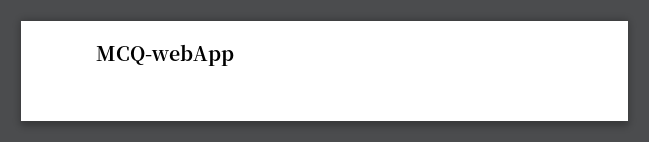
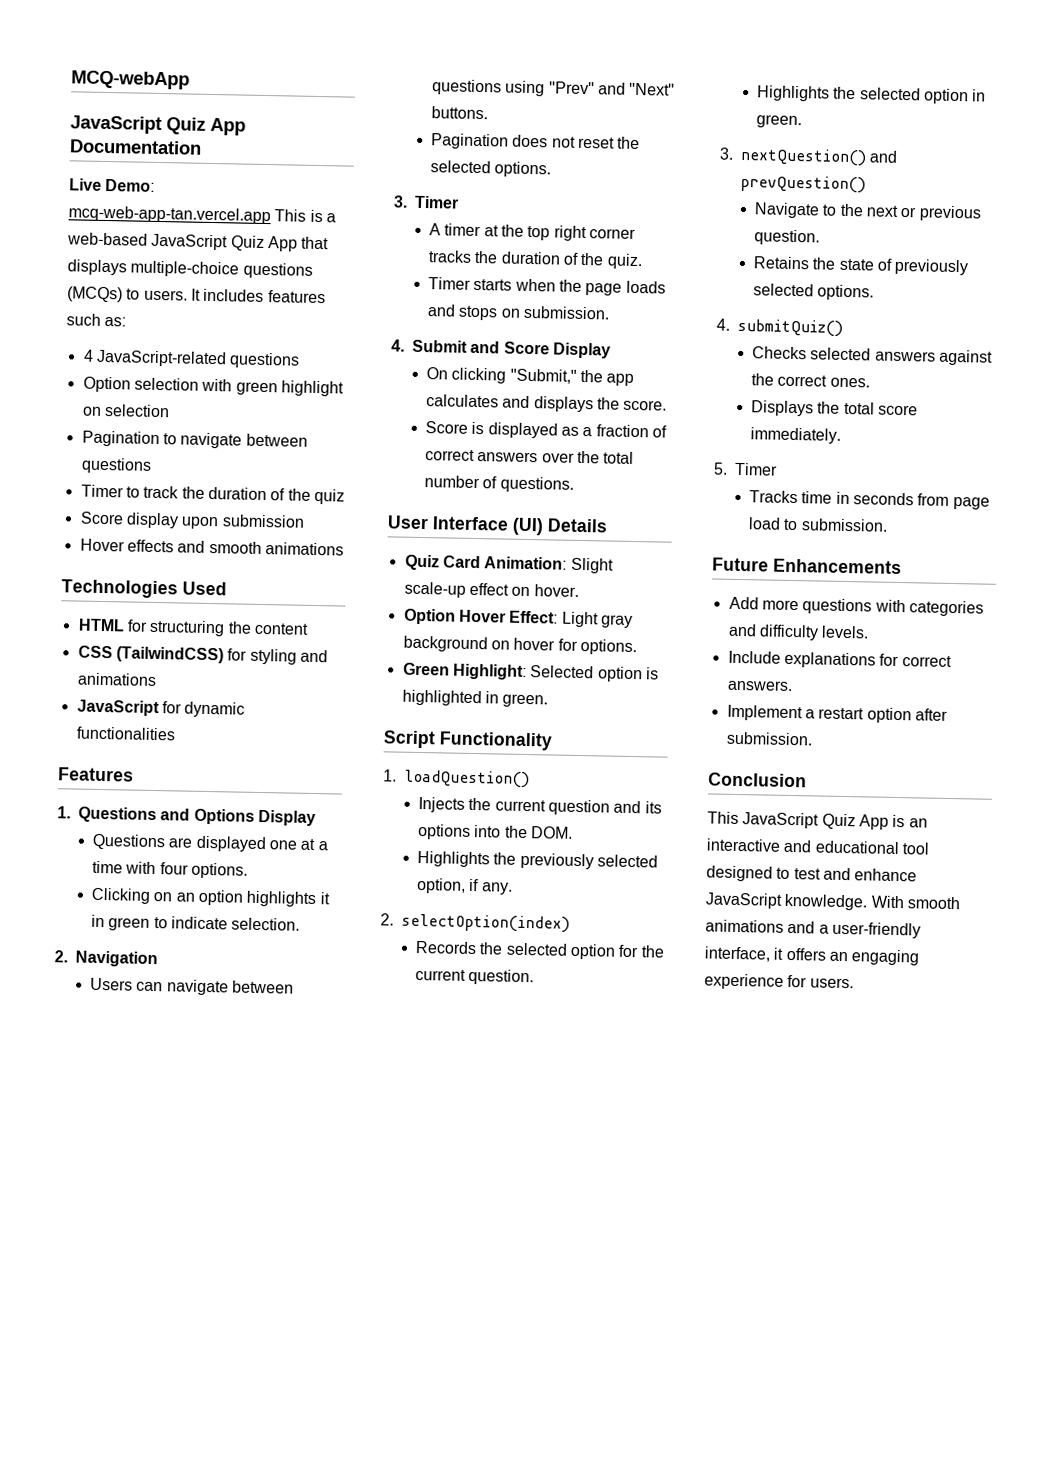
+ JavaScript Quiz App Documentation
+ Live Demo: mcq-web-app-tan.vercel.app This is a web-based JavaScript Quiz App that displays multiple-choice questions (MCQs) to users. It includes features such as:
+ 4 JavaScript-related questions
+ Option selection with green highlight on selection
+ Pagination to navigate between questions
+ Timer to track the duration of the quiz
+ Score display upon submission
+ Hover effects and smooth animations
+ Technologies Used
+ HTML for structuring the content
+ CSS (TailwindCSS) for styling and animations
+ JavaScript for dynamic functionalities
+ Features
+ 1. Questions and Options Display
+ Questions are displayed one at a time with four options.
+ Clicking on an option highlights it in green to indicate selection.
+ 2. Navigation
+ Users can navigate between questions using "Prev" and "Next" buttons.
+ Pagination does not reset the selected options.
+ 3. Timer
+ A timer at the top right corner tracks the duration of the quiz.
+ Timer starts when the page loads and stops on submission.
+ 4. Submit and Score Display
+ On clicking "Submit," the app calculates and displays the score.
+ Score is displayed as a fraction of correct answers over the total number of questions.
+ User Interface (UI) Details
+ Quiz Card Animation: Slight scale-up effect on hover.
+ Option Hover Effect: Light gray background on hover for options.
+ Green Highlight: Selected option is highlighted in green.
+ Script Functionality
+ 1. loadQuestion()
+ Injects the current question and its options into the DOM.
+ Highlights the previously selected option, if any.
+ 2. selectOption(index)
+ Records the selected option for the current question.
+ Highlights the selected option in green.
+ 3. nextQuestion() and prevQuestion()
+ Navigate to the next or previous question.
+ Retains the state of previously selected options.
+ 4. submitQuiz()
+ Checks selected answers against the correct ones.
+ Displays the total score immediately.
+ 5. Timer
+ Tracks time in seconds from page load to submission.
+ Future Enhancements
+ Add more questions with categories and difficulty levels.
+ Include explanations for correct answers.
+ Implement a restart option after submission.
+ Conclusion
+ This JavaScript Quiz App is an interactive and educational tool designed to test and enhance JavaScript knowledge. With smooth animations and a user-friendly interface, it offers an engaging experience for users.

